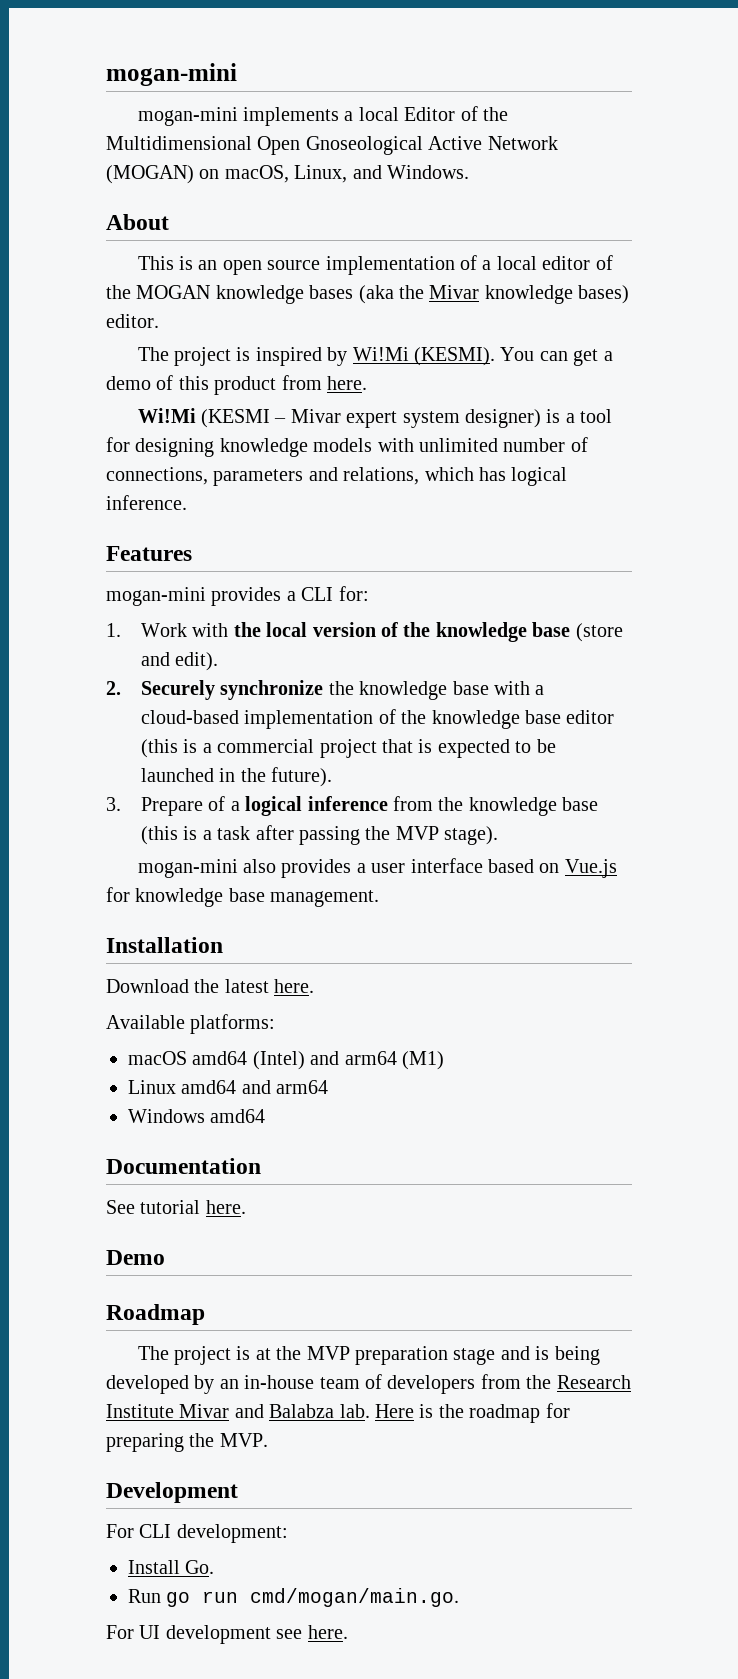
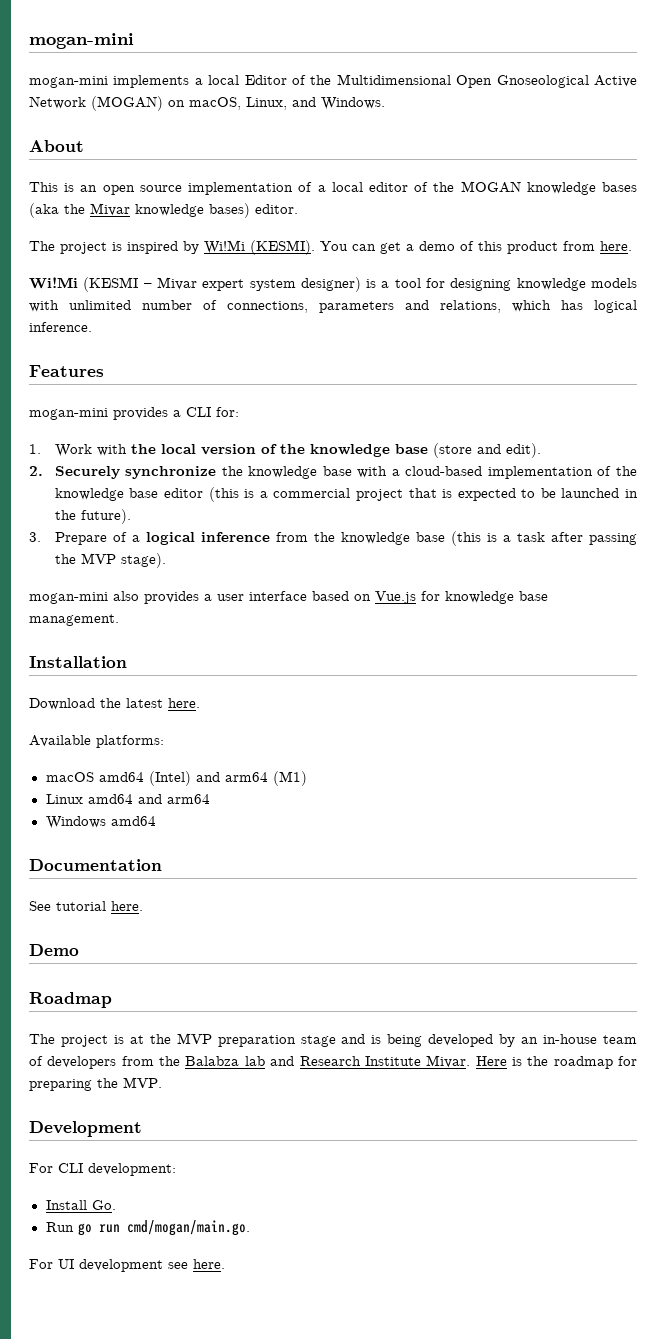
- The project is at the MVP preparation stage and is being developed by an in-house team of developers from the Research Institute Mivar and Balabza lab.
+ The project is at the MVP preparation stage and is being developed by an in-house team of developers from the Balabza lab and Research Institute Mivar.

